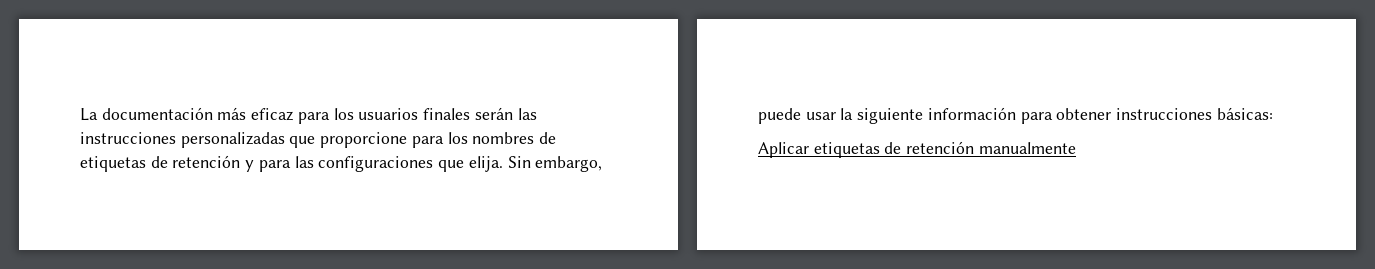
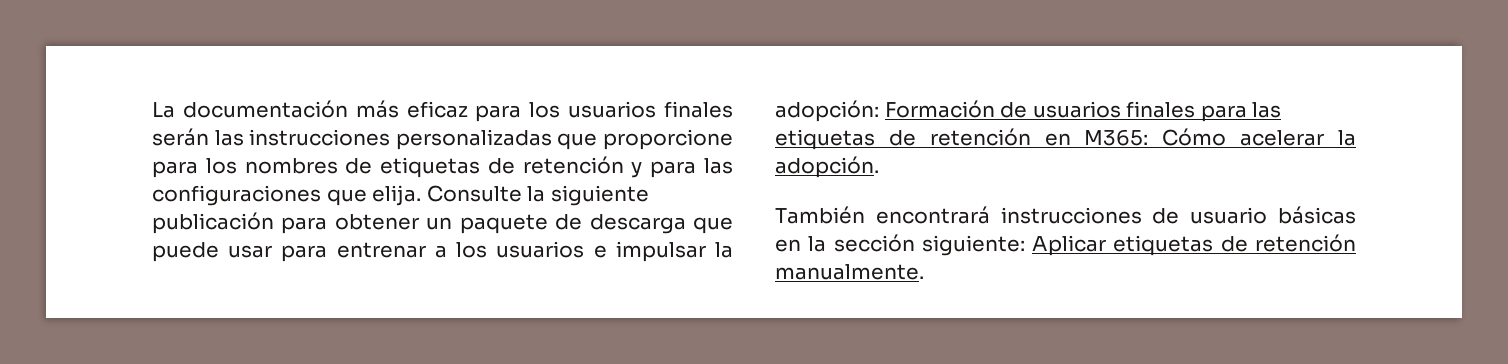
- Sin embargo, puede usar la siguiente información para obtener instrucciones básicas:
- Aplicar etiquetas de retención manualmente
+ Consulte la siguiente publicación para obtener un paquete de descarga que puede usar para entrenar a los usuarios e impulsar la adopción: Formación de usuarios finales para las etiquetas de retención en M365: Cómo acelerar la adopción.
+ También encontrará instrucciones de usuario básicas en la sección siguiente: Aplicar etiquetas de retención manualmente.

